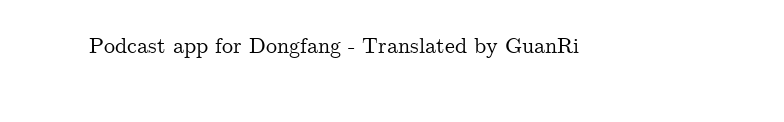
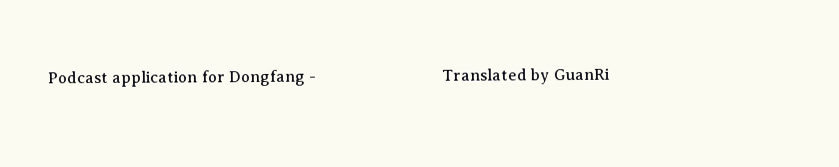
- Podcast app for Dongfang - Translated by GuanRi
+ Podcast application for Dongfang - Translated by GuanRi

